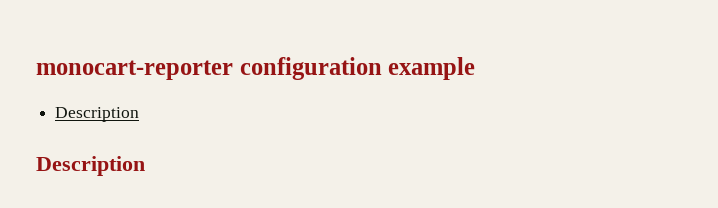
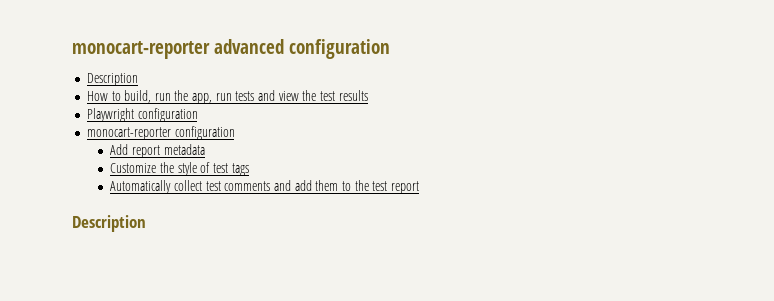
- monocart-reporter configuration example
+ monocart-reporter advanced configuration
  Description
+ How to build, run the app, run tests and view the test results
+ Playwright configuration
+ monocart-reporter configuration
+ Add report metadata
+ Customize the style of test tags
+ Automatically collect test comments and add them to the test report

